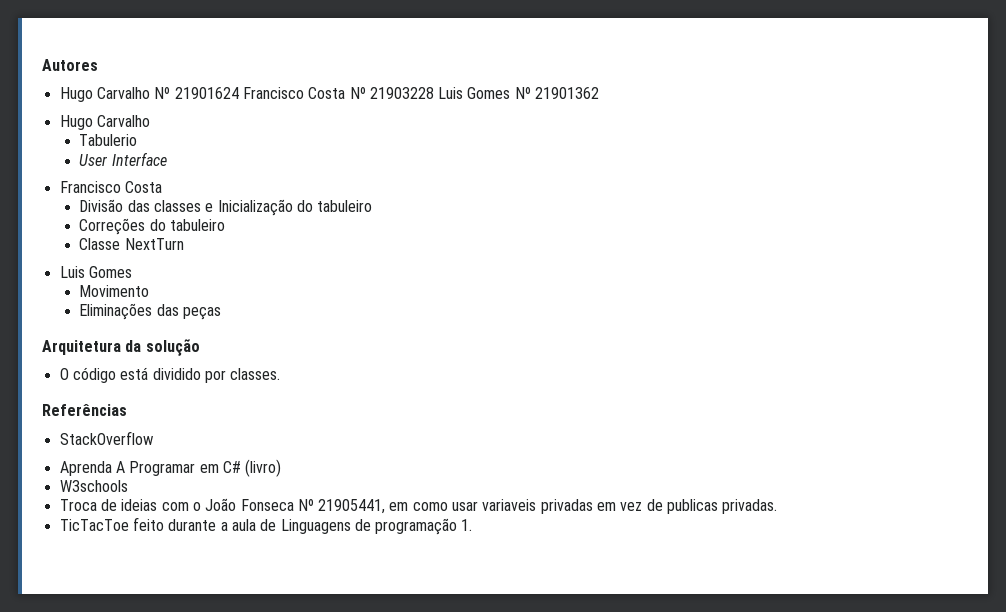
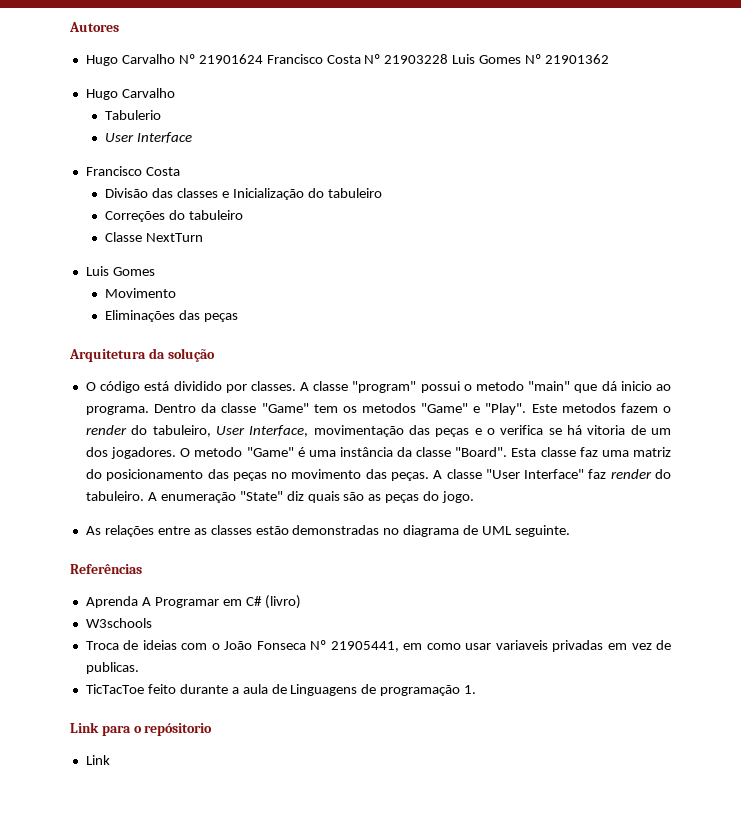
+ A classe "program" possui o metodo "main" que dá inicio ao programa. Dentro da classe "Game" tem os metodos "Game" e "Play". Este metodos fazem o render do tabuleiro, User Interface, movimentação das peças e o verifica se há vitoria de um dos jogadores. O metodo "Game" é uma instância da classe "Board". Esta classe faz uma matriz do posicionamento das peças no movimento das peças. A classe "User Interface" faz render do tabuleiro. A enumeração "State" diz quais são as peças do jogo.
+ As relações entre as classes estão demonstradas no diagrama de UML seguinte.
- StackOverflow
- Troca de ideias com o João Fonseca Nº 21905441, em como usar variaveis privadas em vez de publicas privadas.
+ Troca de ideias com o João Fonseca Nº 21905441, em como usar variaveis privadas em vez de publicas.
+ Link para o repósitorio
+ Link

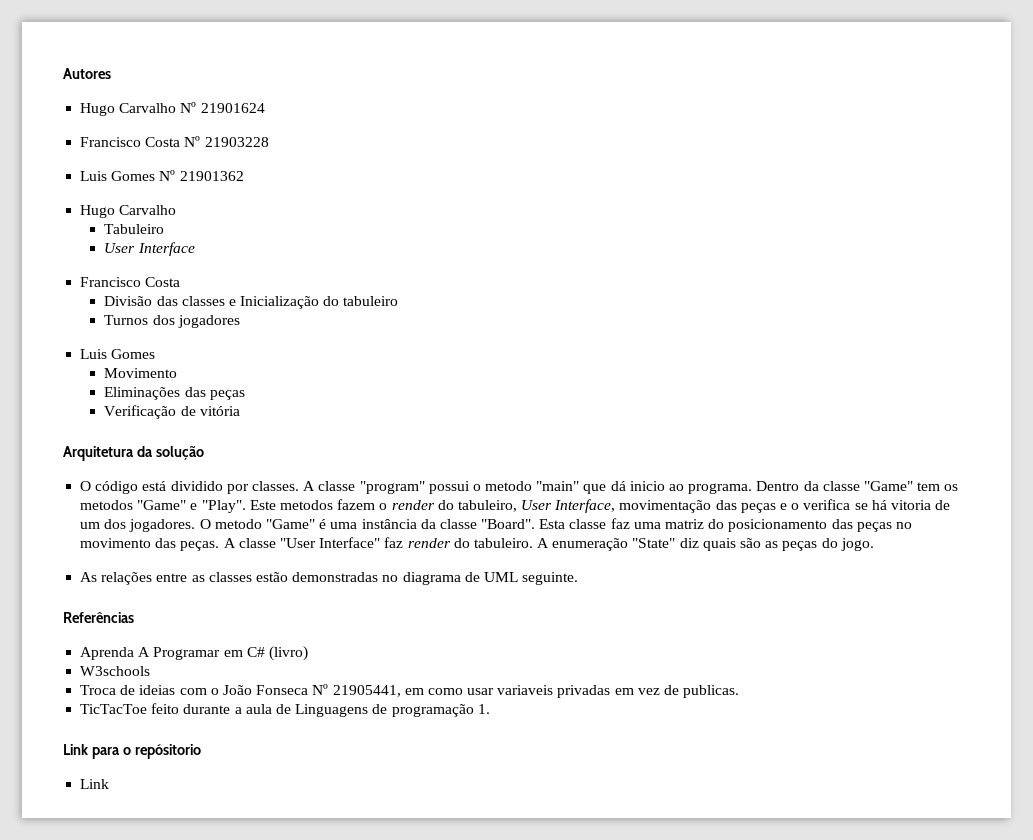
- Hugo Carvalho Nº 21901624 Francisco Costa Nº 21903228 Luis Gomes Nº 21901362
+ Hugo Carvalho Nº 21901624
+ Francisco Costa Nº 21903228
+ Luis Gomes Nº 21901362
- Tabulerio
+ Tabuleiro
- Correções do tabuleiro
- Classe NextTurn
+ Turnos dos jogadores
+ Verificação de vitória

